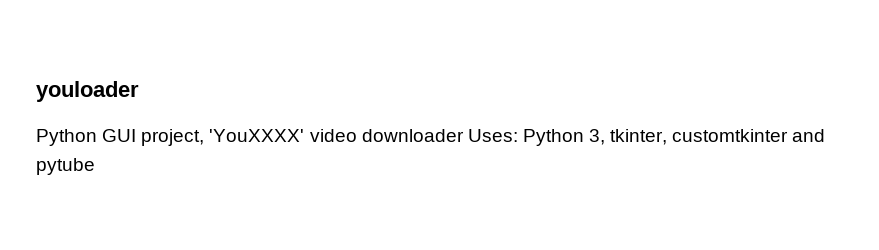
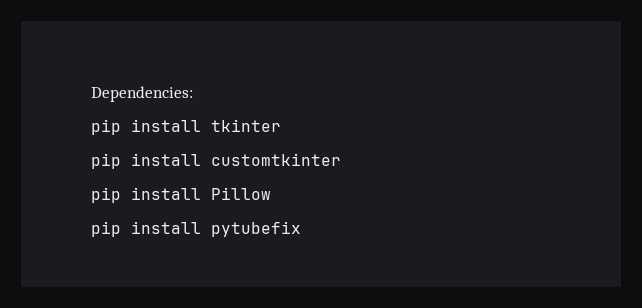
- youloader
- Python GUI project, 'YouXXXX' video downloader Uses: Python 3, tkinter, customtkinter and pytube
+ Dependencies:
+ pip install tkinter
+ pip install customtkinter
+ pip install Pillow
+ pip install pytubefix

